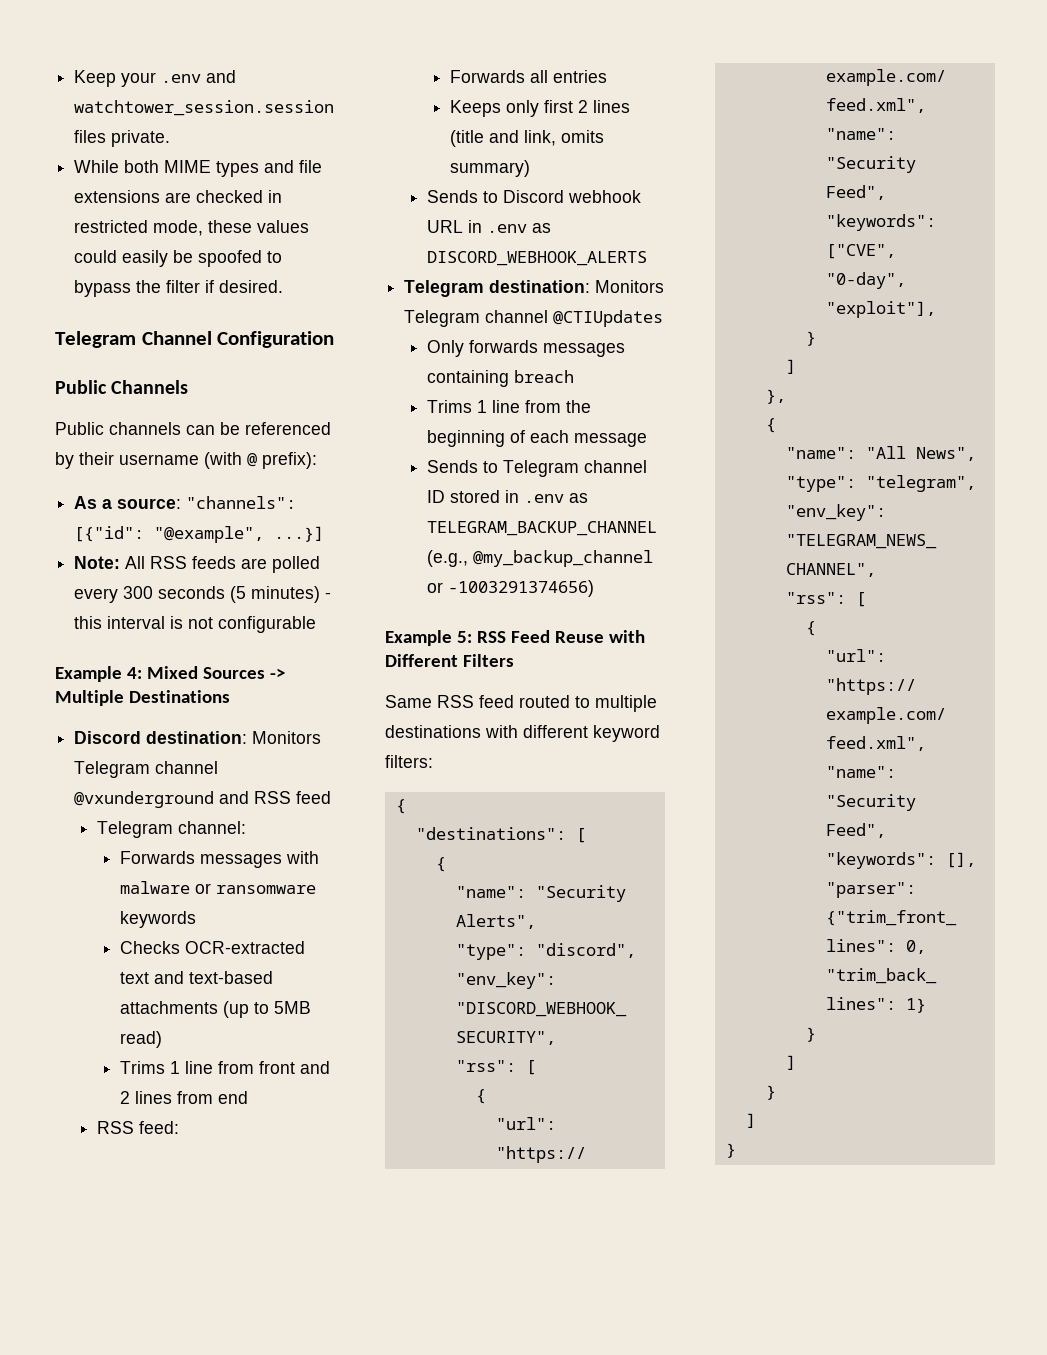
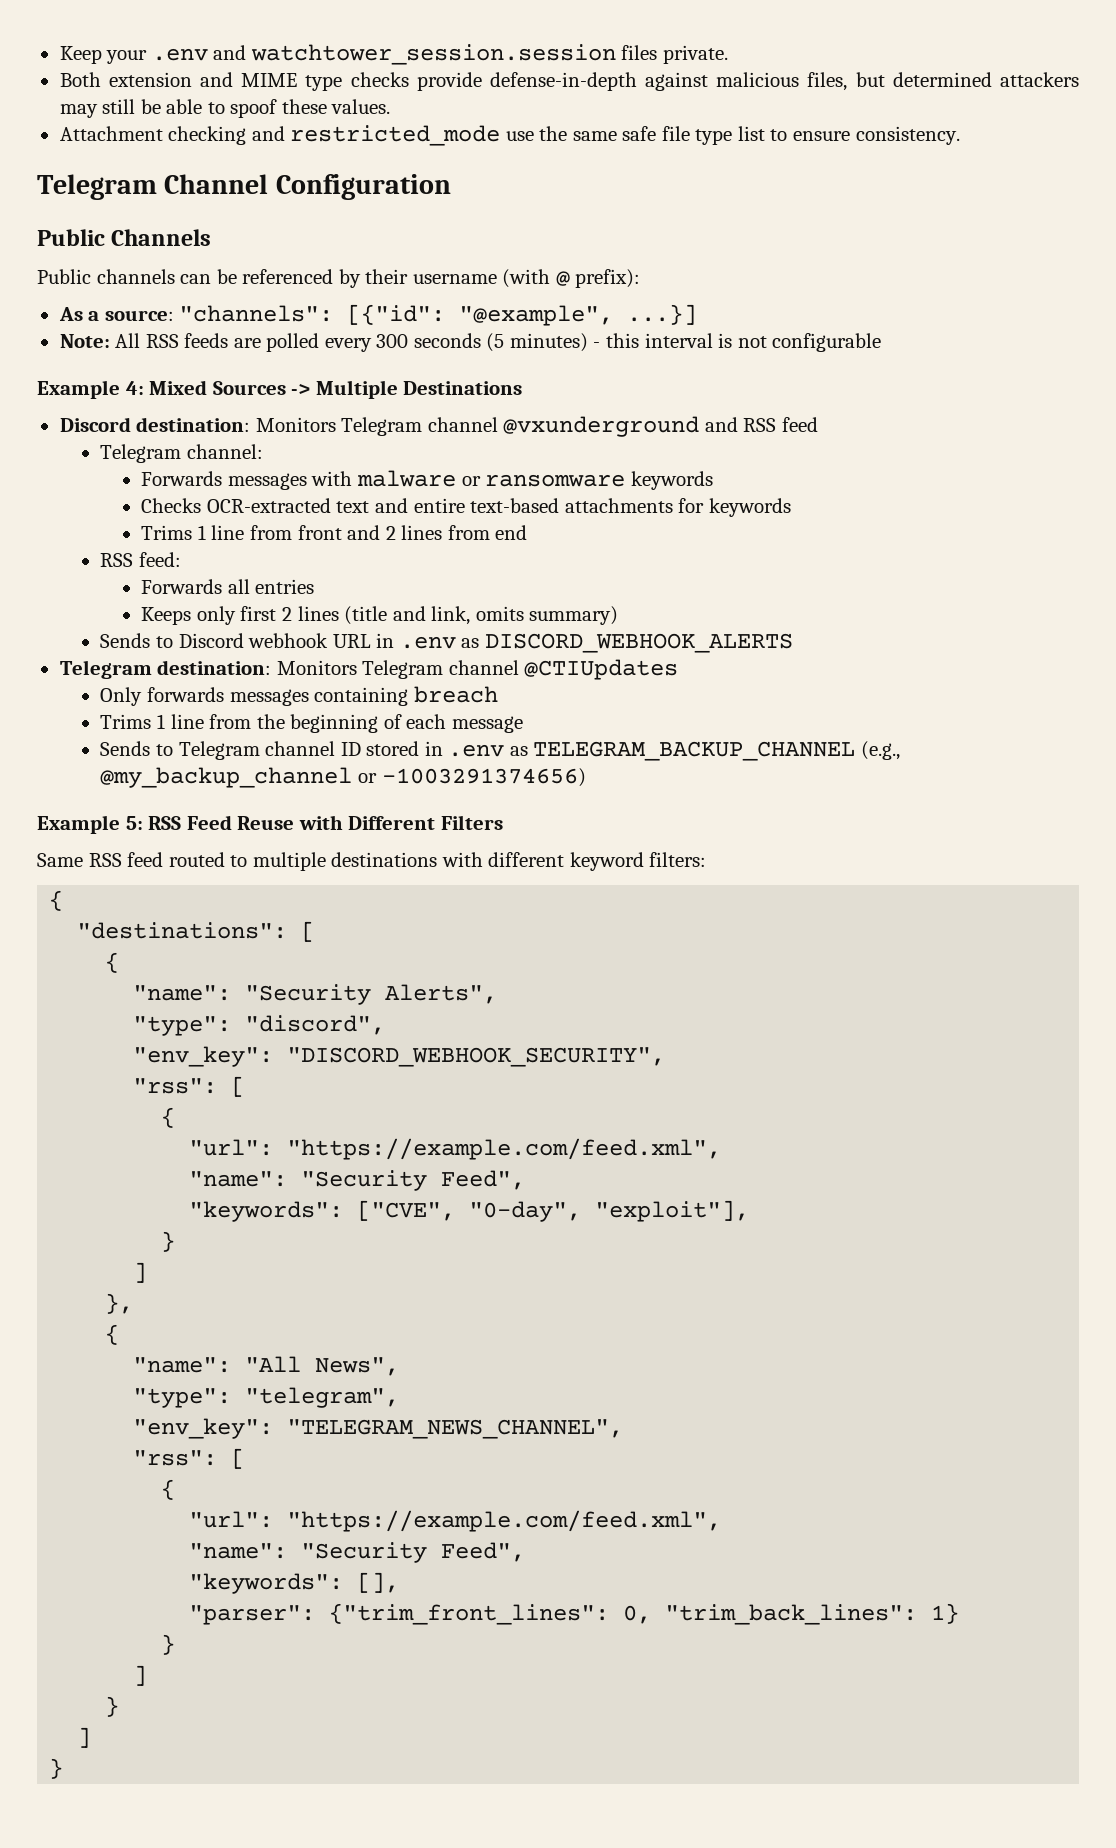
- While both MIME types and file extensions are checked in restricted mode, these values could easily be spoofed to bypass the filter if desired.
+ Both extension and MIME type checks provide defense-in-depth against malicious files, but determined attackers may still be able to spoof these values.
+ Attachment checking and restricted_mode use the same safe file type list to ensure consistency.
- Checks OCR-extracted text and text-based attachments (up to 5MB read)
+ Checks OCR-extracted text and entire text-based attachments for keywords

